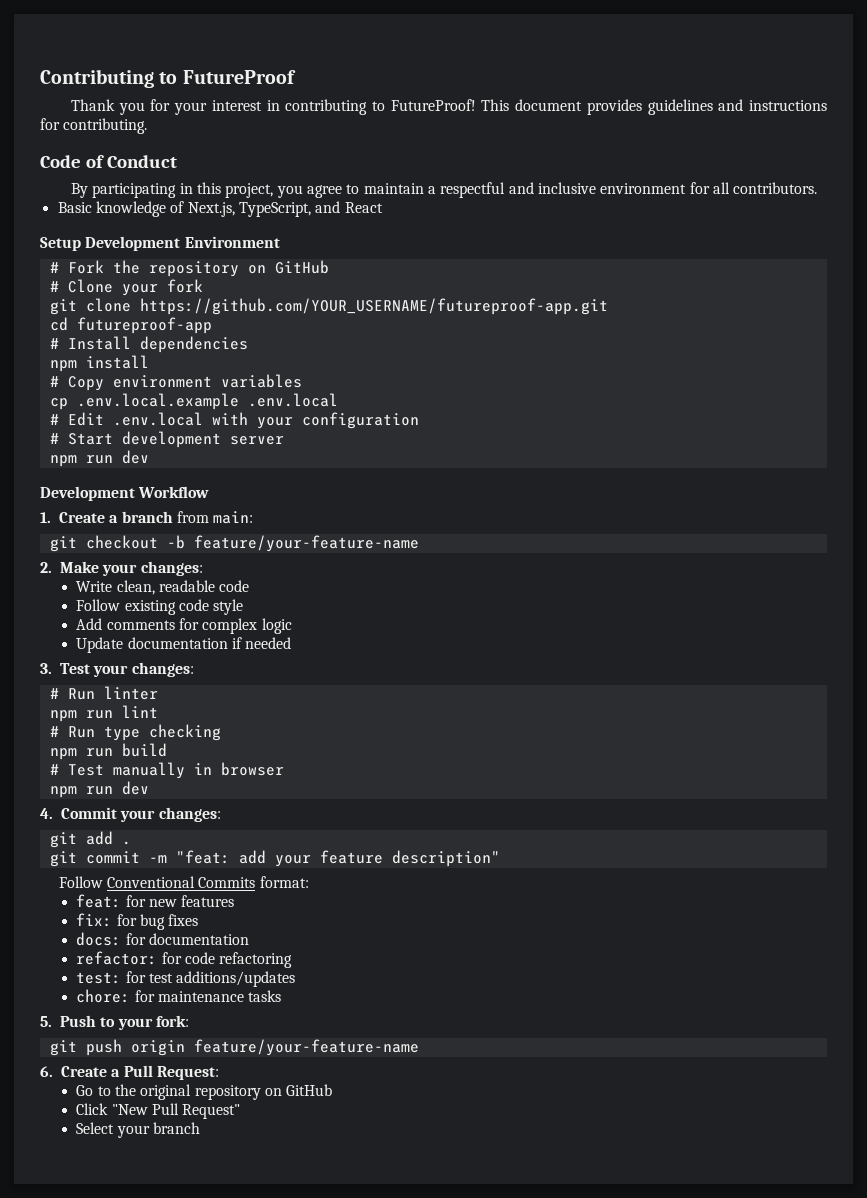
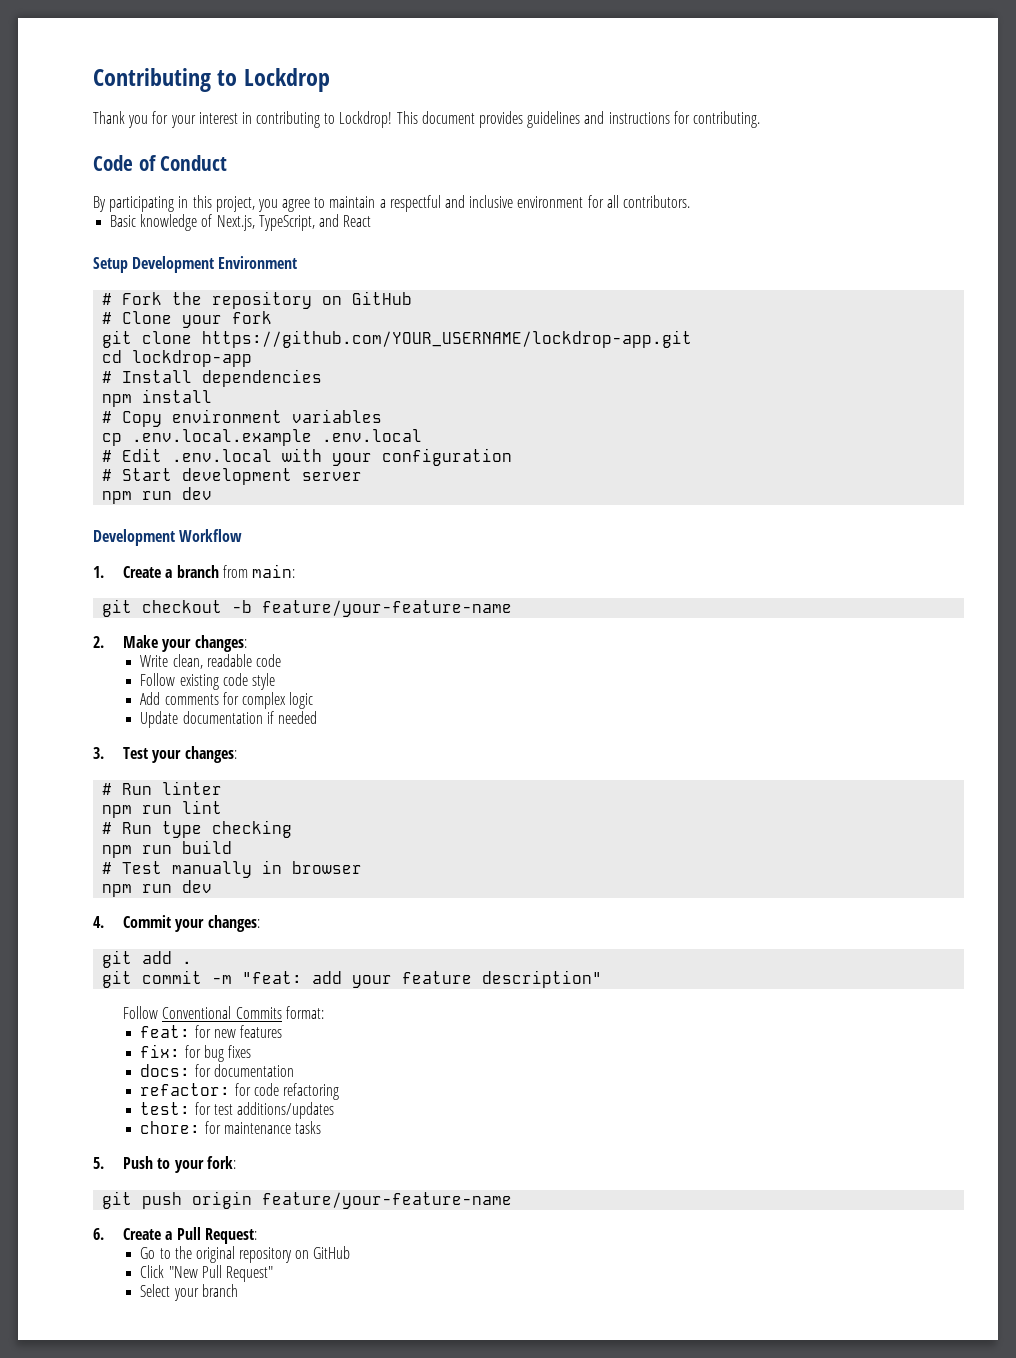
- Contributing to FutureProof
+ Contributing to Lockdrop
- Thank you for your interest in contributing to FutureProof!
+ Thank you for your interest in contributing to Lockdrop!
- git clone https://github.com/YOUR_USERNAME/futureproof-app.git
+ git clone https://github.com/YOUR_USERNAME/lockdrop-app.git
- cd futureproof-app
+ cd lockdrop-app

